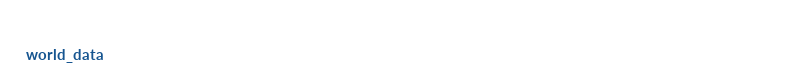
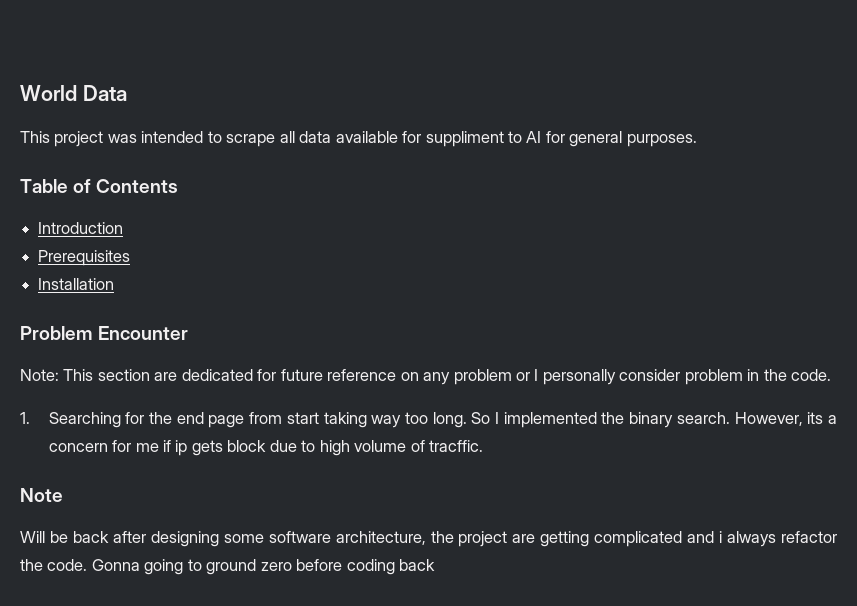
- world_data
+ World Data
+ This project was intended to scrape all data available for suppliment to AI for general purposes.
+ Table of Contents
+ Introduction
+ Prerequisites
+ Installation
+ Problem Encounter
+ Note: This section are dedicated for future reference on any problem or I personally consider problem in the code.
+ 1. Searching for the end page from start taking way too long. So I implemented the binary search. However, its a concern for me if ip gets block due to high volume of tracffic.
+ Note
+ Will be back after designing some software architecture, the project are getting complicated and i always refactor the code. Gonna going to ground zero before coding back

